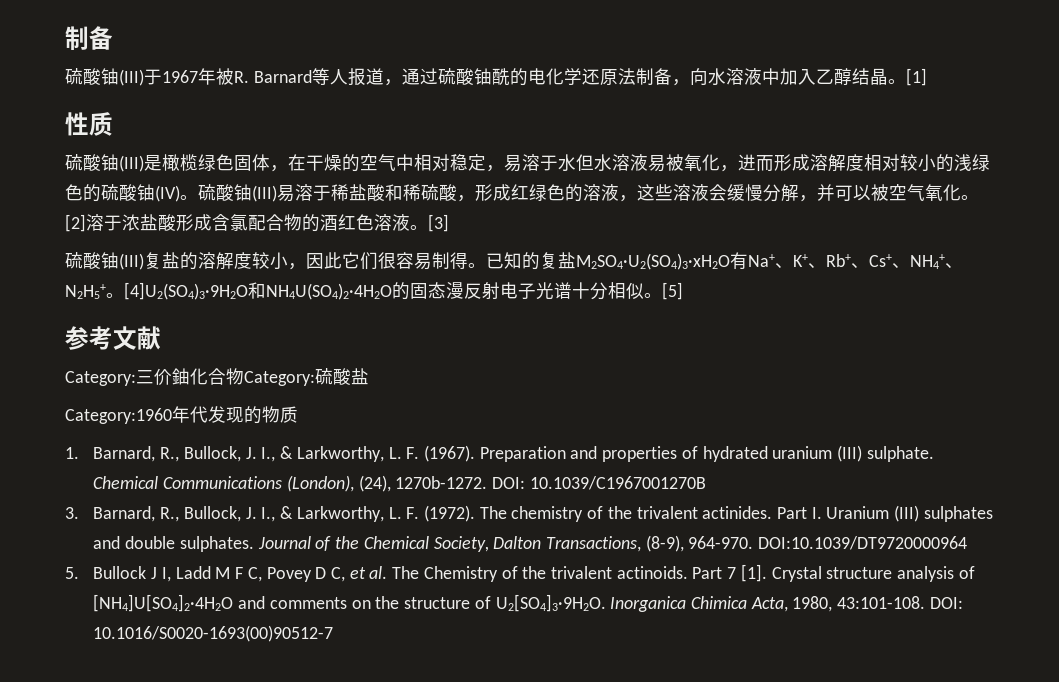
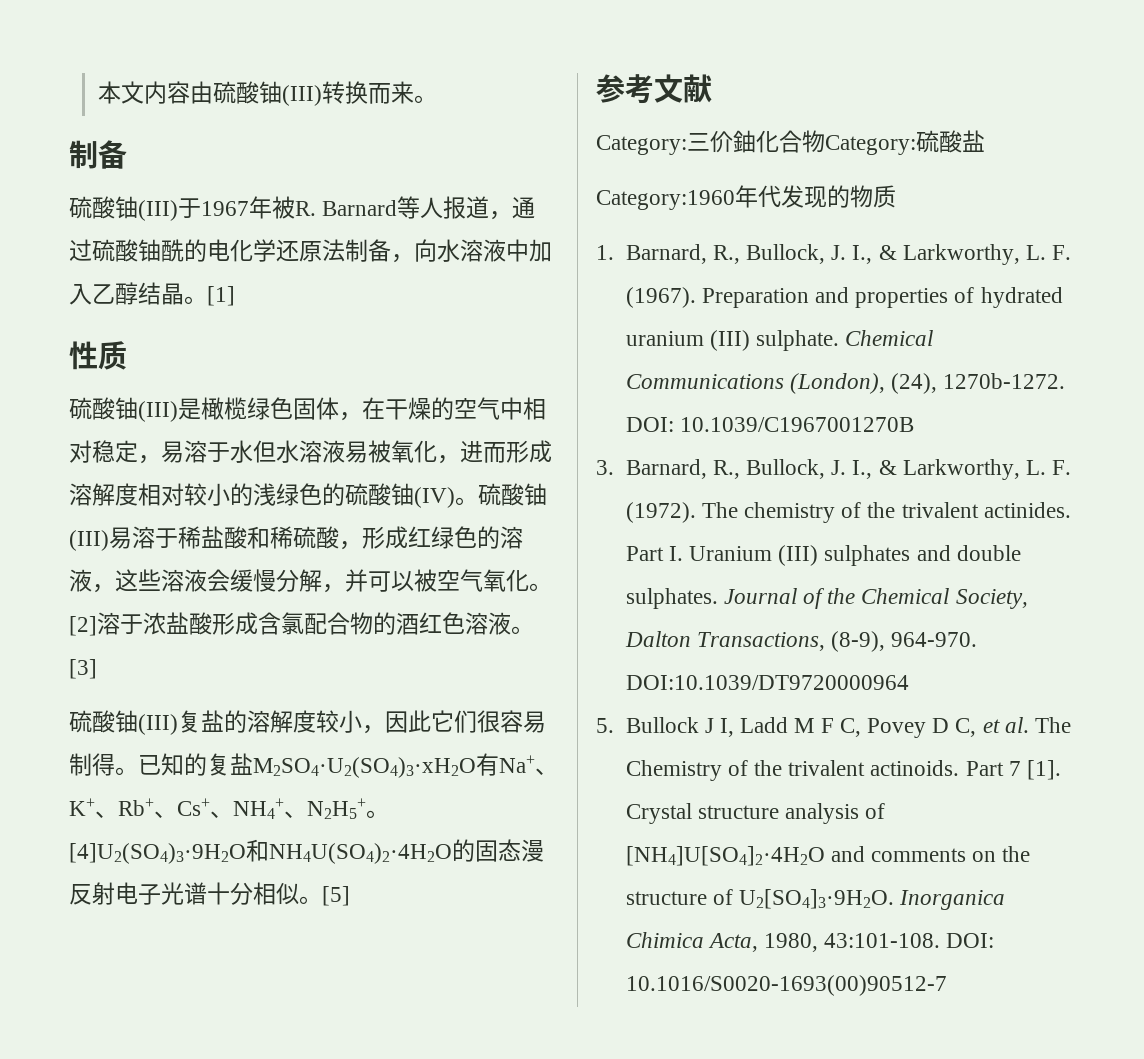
+ 本文内容由硫酸铀(III)转换而来。

